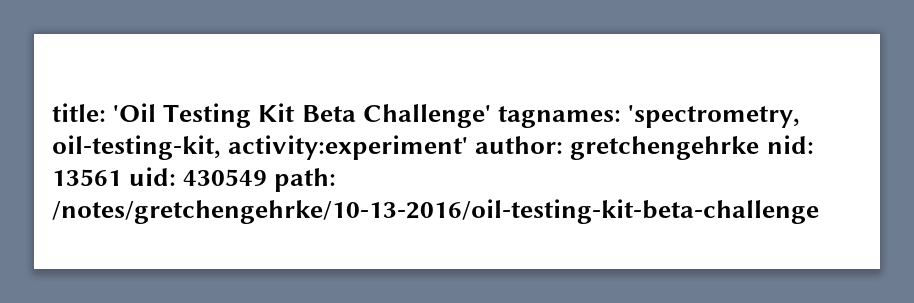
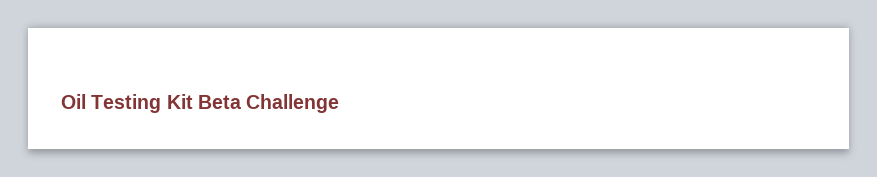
- title: 'Oil Testing Kit Beta Challenge' tagnames: 'spectrometry, oil-testing-kit, activity:experiment' author: gretchengehrke nid: 13561 uid: 430549 path: /notes/gretchengehrke/10-13-2016/oil-testing-kit-beta-challenge
+ Oil Testing Kit Beta Challenge

